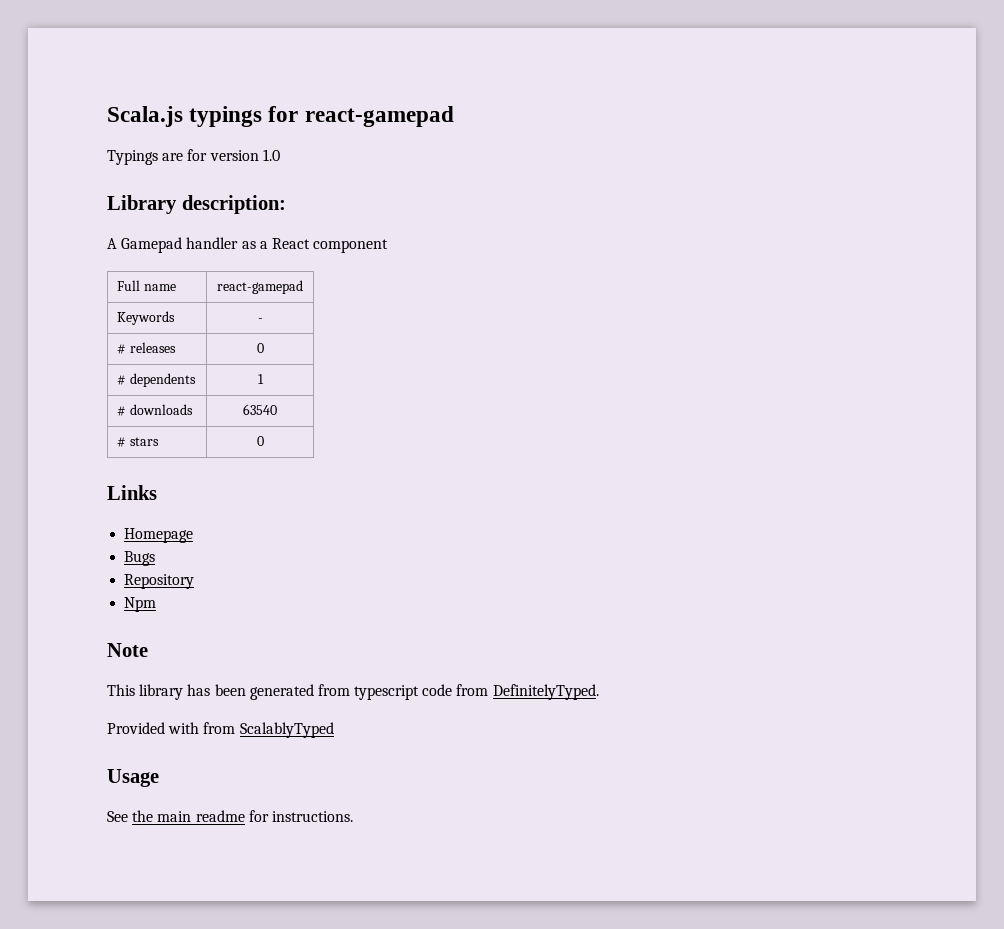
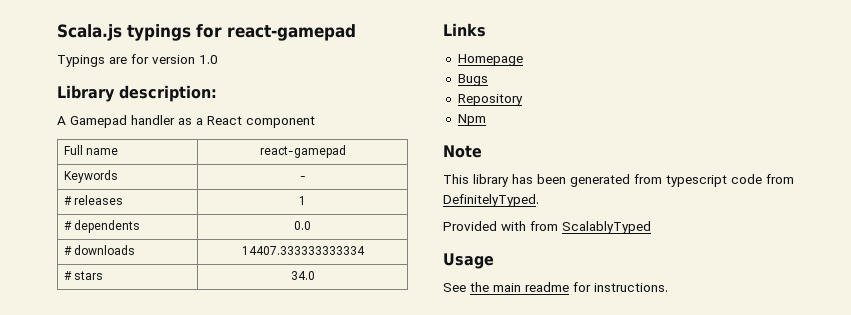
- # releases | 0
+ # releases | 1
- # dependents | 1
+ # dependents | 0.0
- # downloads | 63540
+ # downloads | 14407.333333333334
- # stars | 0
+ # stars | 34.0

